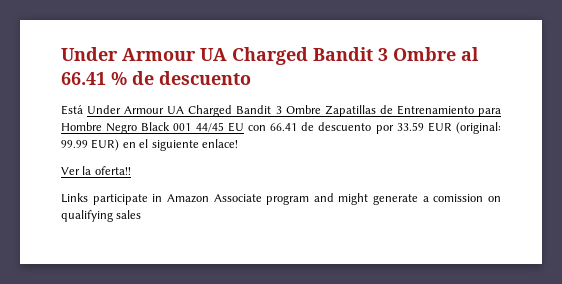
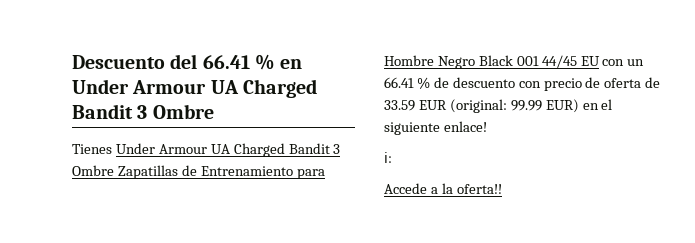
- Under Armour UA Charged Bandit 3 Ombre al 66.41 % de descuento
- Está Under Armour UA Charged Bandit 3 Ombre Zapatillas de Entrenamiento para Hombre Negro Black 001 44/45 EU con 66.41 de descuento por 33.59 EUR (original: 99.99 EUR) en el siguiente enlace!
+ Descuento del 66.41 % en Under Armour UA Charged Bandit 3 Ombre
+ Tienes Under Armour UA Charged Bandit 3 Ombre Zapatillas de Entrenamiento para Hombre Negro Black 001 44/45 EU con un 66.41 % de descuento con precio de oferta de 33.59 EUR (original: 99.99 EUR) en el siguiente enlace!
- Ver la oferta!!
+ ℹ:
+ Accede a la oferta!!
- Links participate in Amazon Associate program and might generate a comission on qualifying sales

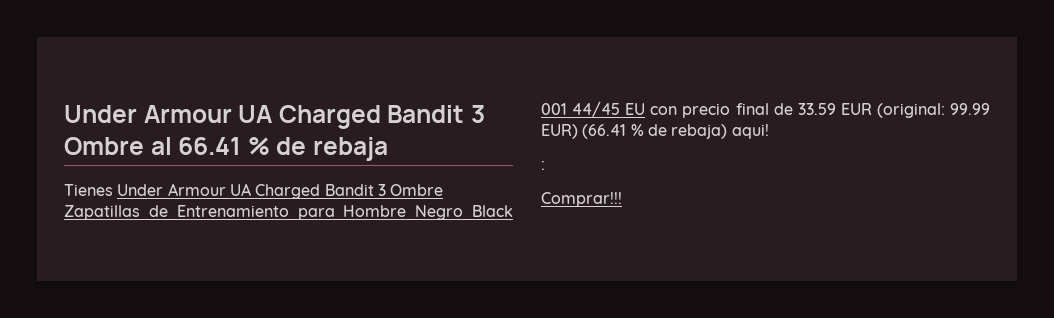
- Descuento del 66.41 % en Under Armour UA Charged Bandit 3 Ombre
+ Under Armour UA Charged Bandit 3 Ombre al 66.41 % de rebaja
- Tienes Under Armour UA Charged Bandit 3 Ombre Zapatillas de Entrenamiento para Hombre Negro Black 001 44/45 EU con un 66.41 % de descuento con precio de oferta de 33.59 EUR (original: 99.99 EUR) en el siguiente enlace!
- ℹ:
- Accede a la oferta!!
+ Tienes Under Armour UA Charged Bandit 3 Ombre Zapatillas de Entrenamiento para Hombre Negro Black 001 44/45 EU con precio final de 33.59 EUR (original: 99.99 EUR) (66.41 % de rebaja) aqui!
+ :
+ Comprar!!!

